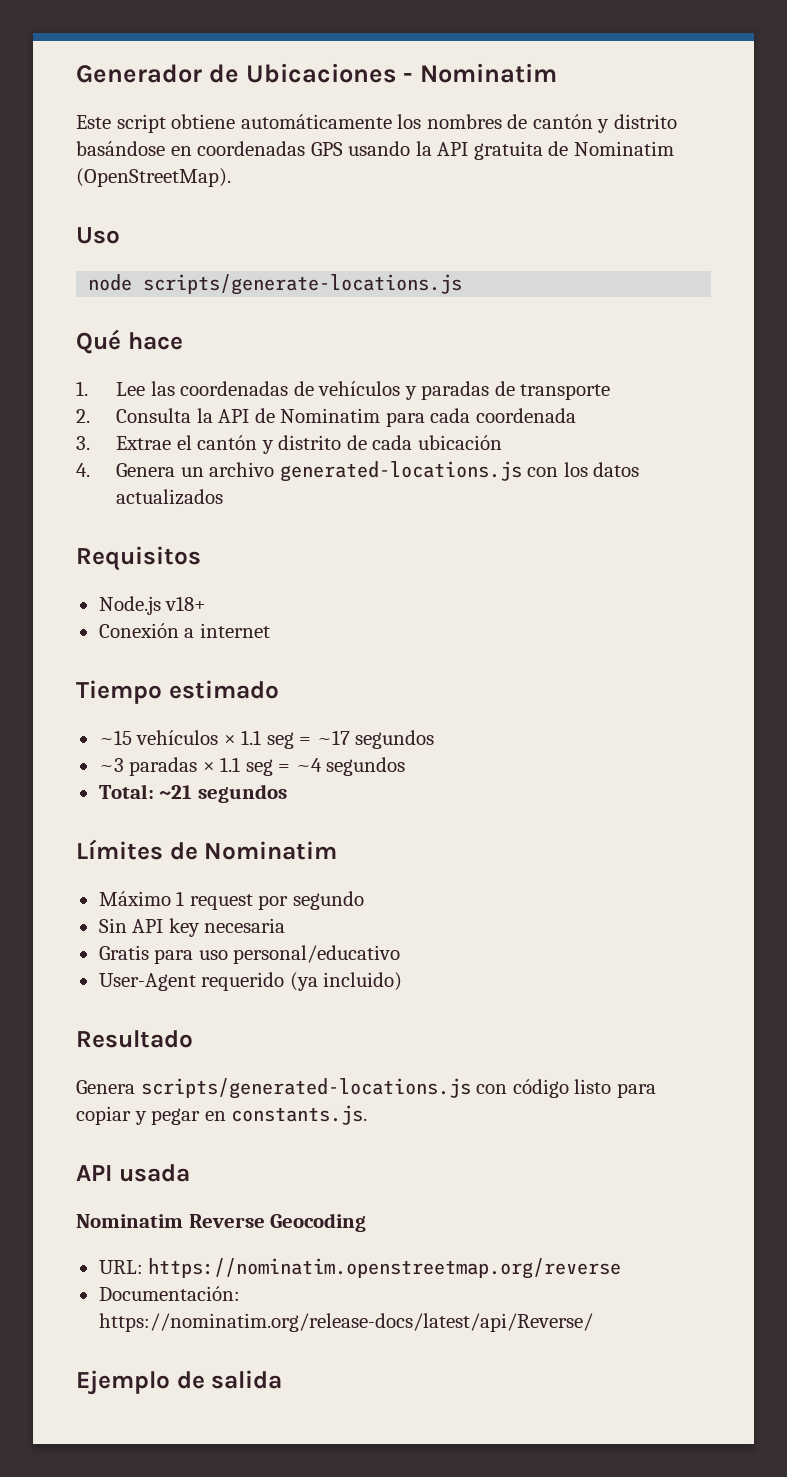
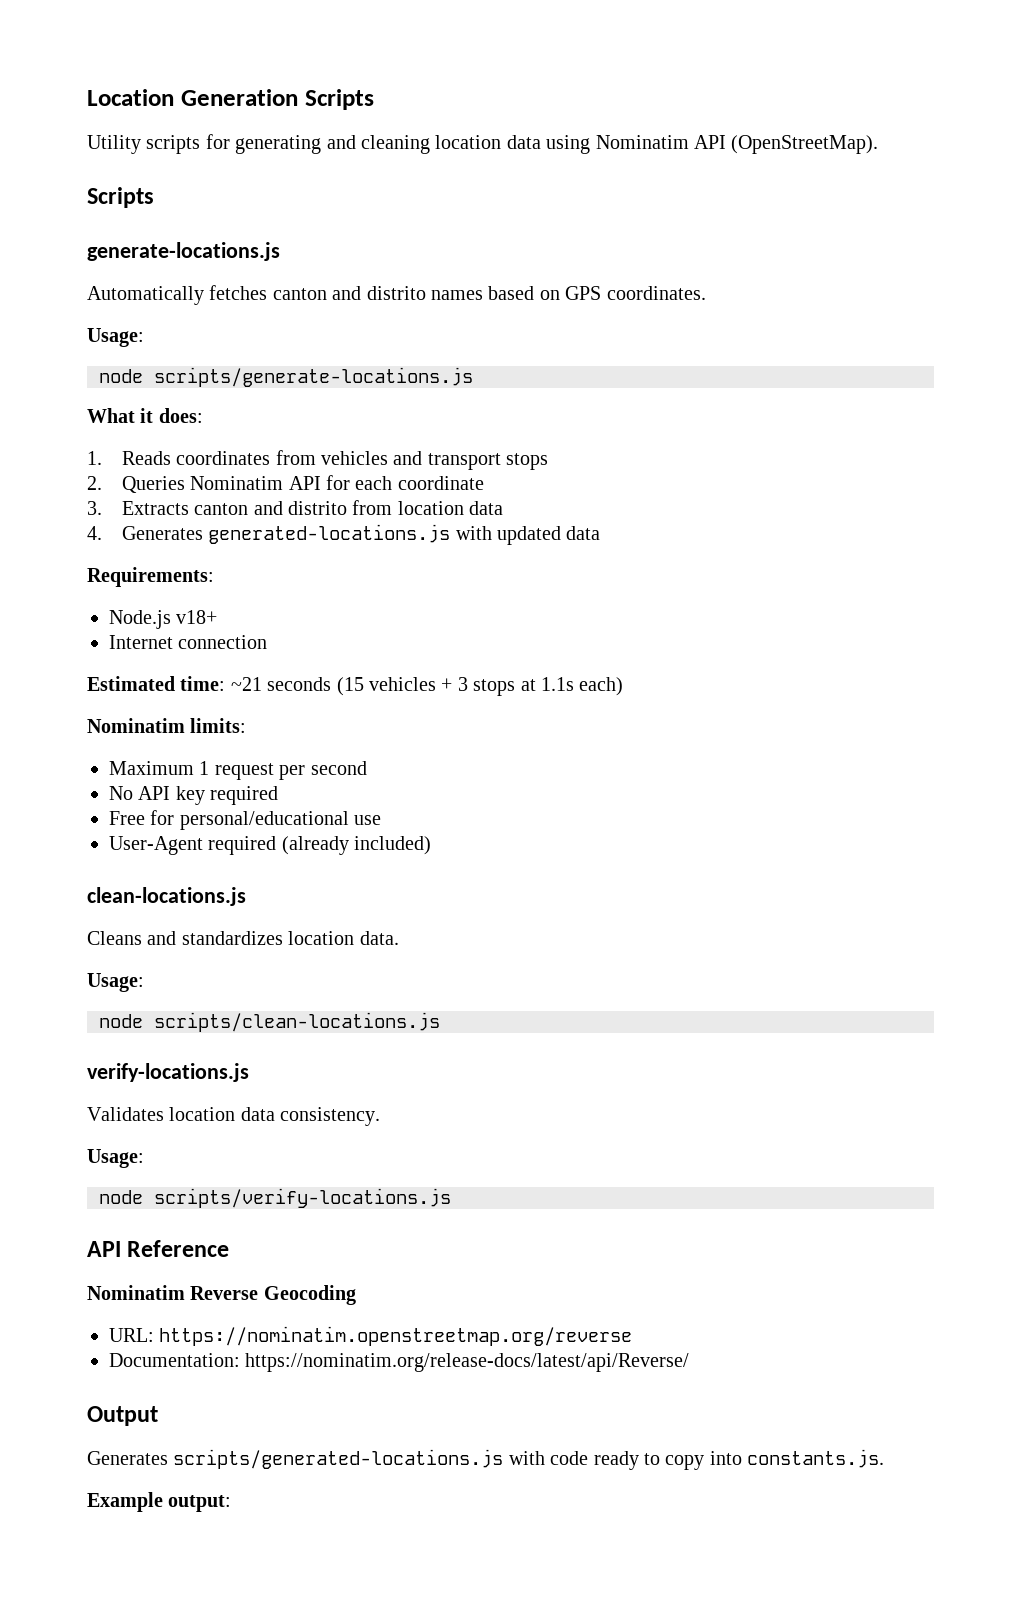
- Generador de Ubicaciones - Nominatim
- Este script obtiene automáticamente los nombres de cantón y distrito basándose en coordenadas GPS usando la API gratuita de Nominatim (OpenStreetMap).
- Uso
+ Location Generation Scripts
+ Utility scripts for generating and cleaning location data using Nominatim API (OpenStreetMap).
+ Scripts
+ generate-locations.js
+ Automatically fetches canton and distrito names based on GPS coordinates.
+ Usage:
  node scripts/generate-locations.js
- Qué hace
- 1. Lee las coordenadas de vehículos y paradas de transporte
- 2. Consulta la API de Nominatim para cada coordenada
- 3. Extrae el cantón y distrito de cada ubicación
- 4. Genera un archivo generated-locations.js con los datos actualizados
- Requisitos
+ What it does:
+ 1. Reads coordinates from vehicles and transport stops
+ 2. Queries Nominatim API for each coordinate
+ 3. Extracts canton and distrito from location data
+ 4. Generates generated-locations.js with updated data
+ Requirements:
  Node.js v18+
- Conexión a internet
- Tiempo estimado
- ~15 vehículos × 1.1 seg = ~17 segundos
- ~3 paradas × 1.1 seg = ~4 segundos
- Total: ~21 segundos
- Límites de Nominatim
- Máximo 1 request por segundo
- Sin API key necesaria
- Gratis para uso personal/educativo
- User-Agent requerido (ya incluido)
- Resultado
- Genera scripts/generated-locations.js con código listo para copiar y pegar en constants.js.
- API usada
+ Internet connection
+ Estimated time: ~21 seconds (15 vehicles + 3 stops at 1.1s each)
+ Nominatim limits:
+ Maximum 1 request per second
+ No API key required
+ Free for personal/educational use
+ User-Agent required (already included)
+ clean-locations.js
+ Cleans and standardizes location data.
+ Usage:
+ node scripts/clean-locations.js
+ verify-locations.js
+ Validates location data consistency.
+ Usage:
+ node scripts/verify-locations.js
+ API Reference
- Documentación: https://nominatim.org/release-docs/latest/api/Reverse/
+ Documentation: https://nominatim.org/release-docs/latest/api/Reverse/
- Ejemplo de salida
+ Output
+ Generates scripts/generated-locations.js with code ready to copy into constants.js.
+ Example output:

